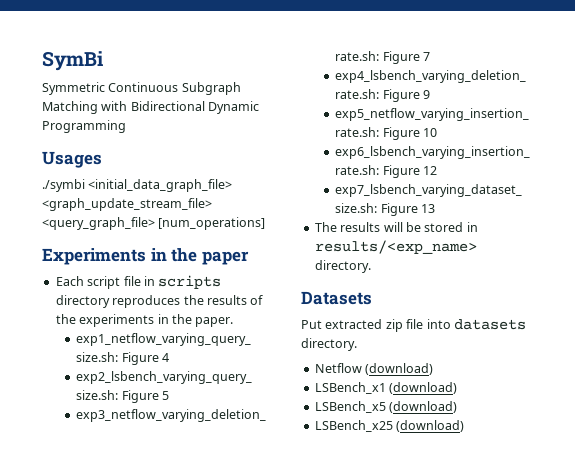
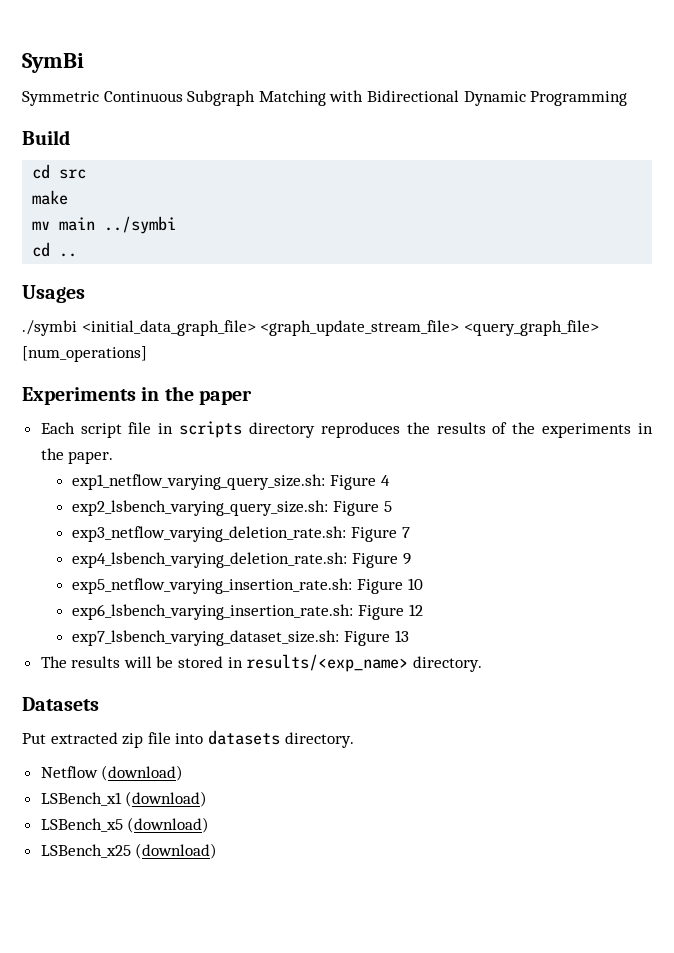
+ Build
+ cd src
+ make
+ mv main ../symbi
+ cd ..

